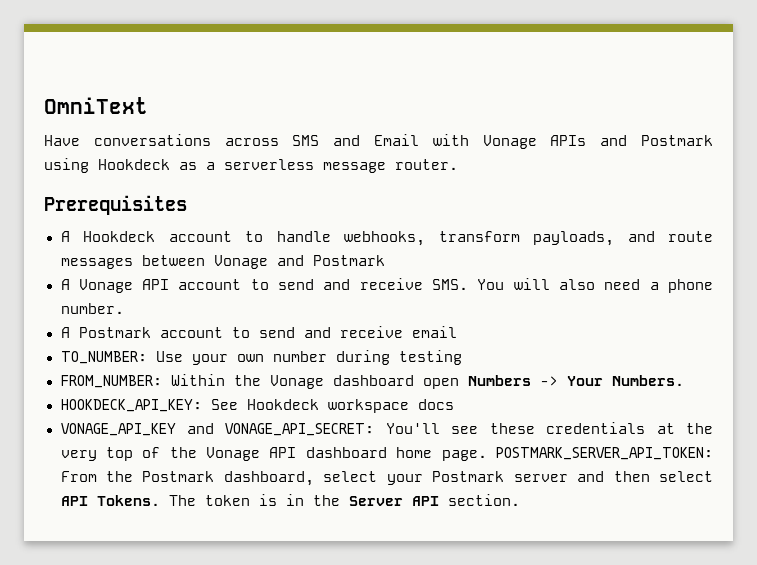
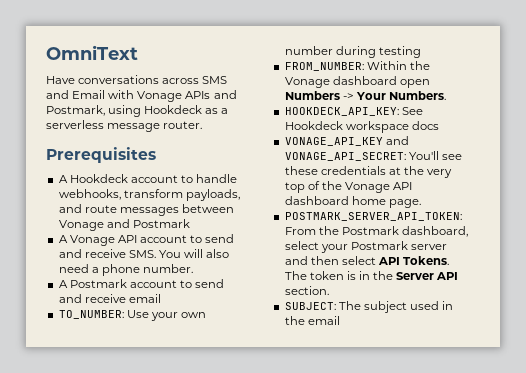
- Have conversations across SMS and Email with Vonage APIs and Postmark using Hookdeck as a serverless message router.
+ Have conversations across SMS and Email with Vonage APIs and Postmark, using Hookdeck as a serverless message router.
- VONAGE_API_KEY and VONAGE_API_SECRET: You'll see these credentials at the very top of the Vonage API dashboard home page. POSTMARK_SERVER_API_TOKEN: From the Postmark dashboard, select your Postmark server and then select API Tokens.
+ VONAGE_API_KEY and VONAGE_API_SECRET: You'll see these credentials at the very top of the Vonage API dashboard home page.
+ POSTMARK_SERVER_API_TOKEN: From the Postmark dashboard, select your Postmark server and then select API Tokens.
+ SUBJECT: The subject used in the email

